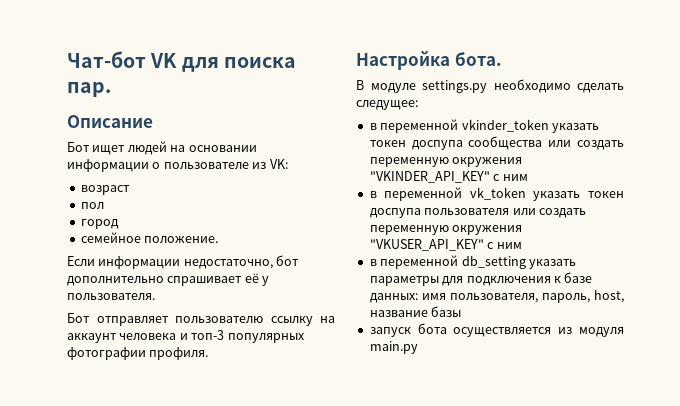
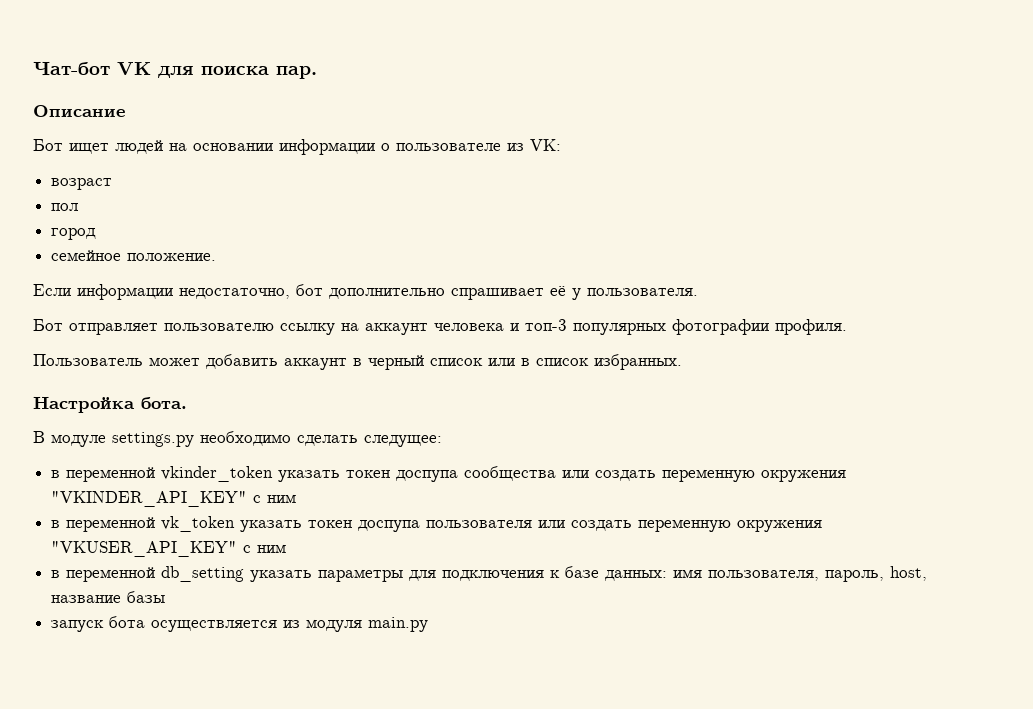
+ Пользователь может добавить аккаунт в черный список или в список избранных.

